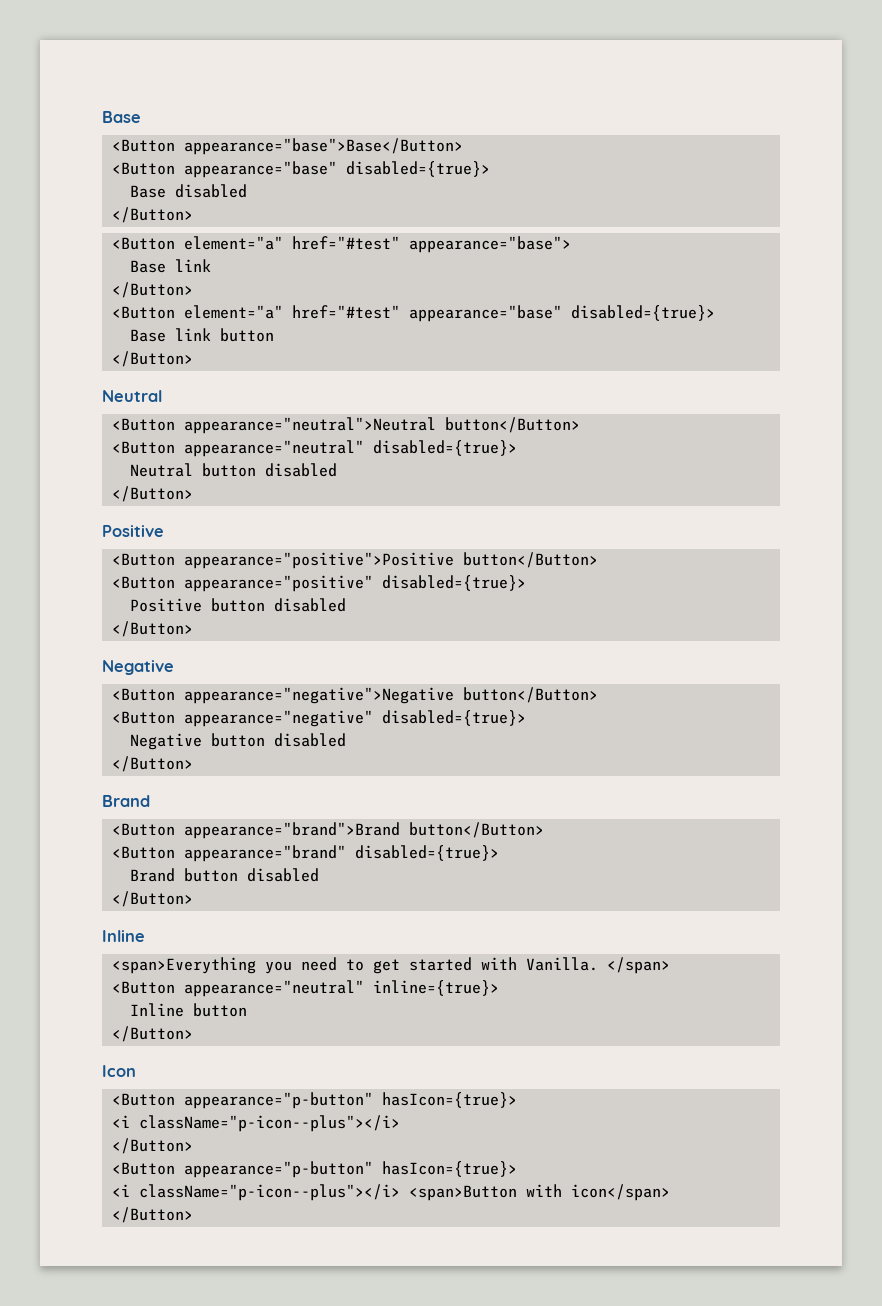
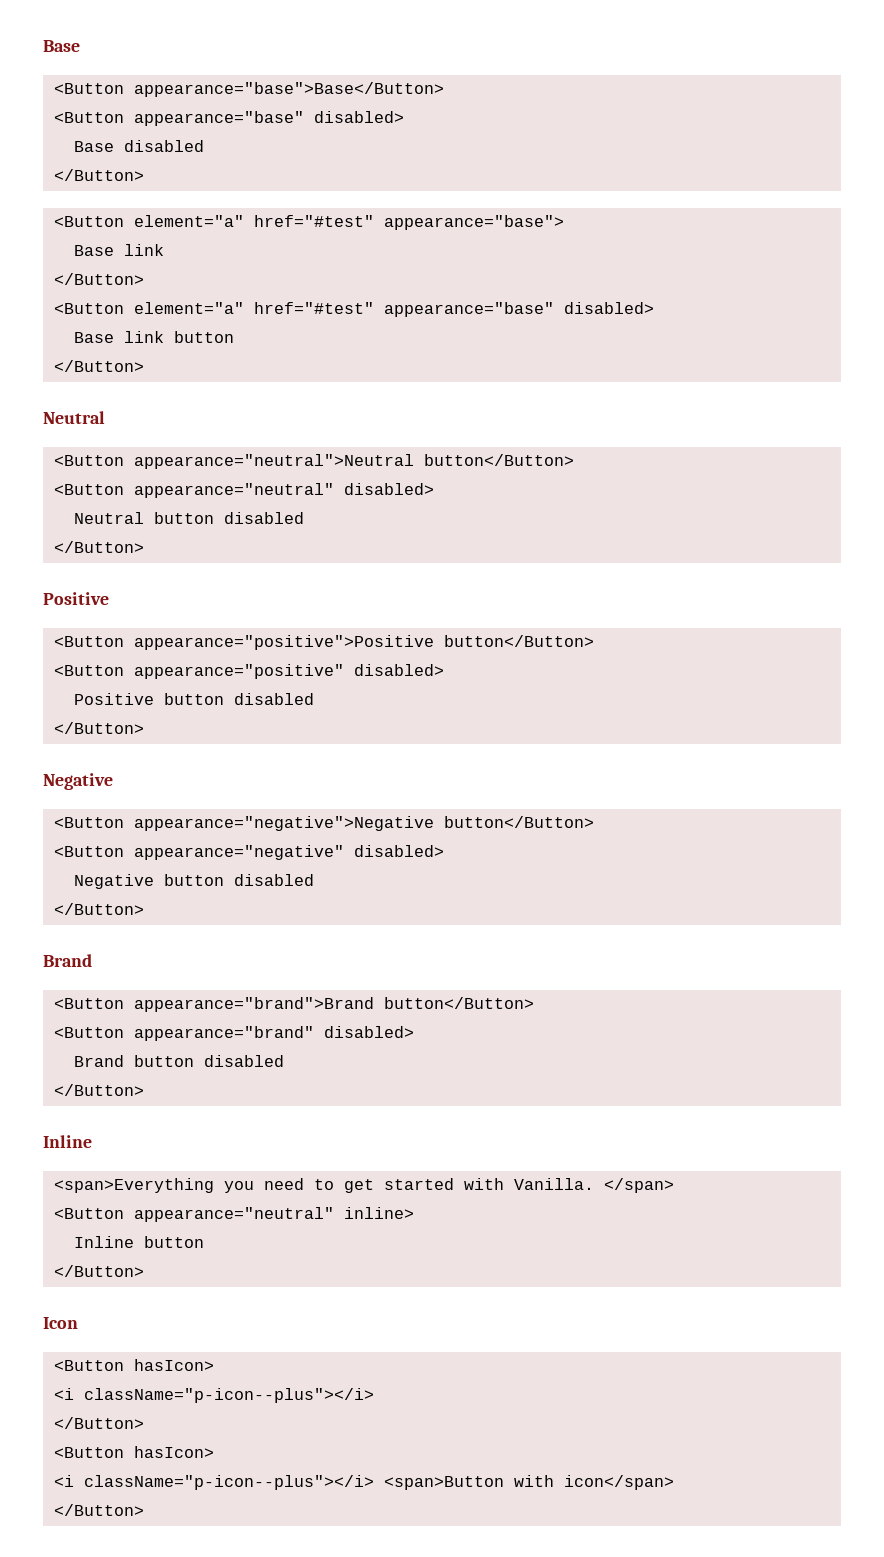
- <Button appearance="base" disabled={true}>
+ <Button appearance="base" disabled>
- <Button element="a" href="#test" appearance="base" disabled={true}>
+ <Button element="a" href="#test" appearance="base" disabled>
- <Button appearance="neutral" disabled={true}>
+ <Button appearance="neutral" disabled>
- <Button appearance="positive" disabled={true}>
+ <Button appearance="positive" disabled>
- <Button appearance="negative" disabled={true}>
+ <Button appearance="negative" disabled>
- <Button appearance="brand" disabled={true}>
+ <Button appearance="brand" disabled>
- <Button appearance="neutral" inline={true}>
+ <Button appearance="neutral" inline>
  Icon
- <Button appearance="p-button" hasIcon={true}>
+ <Button hasIcon>
  <i className="p-icon--plus"></i>
  </Button>
- <Button appearance="p-button" hasIcon={true}>
+ <Button hasIcon>

